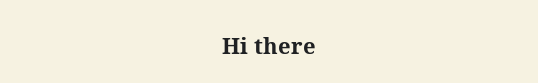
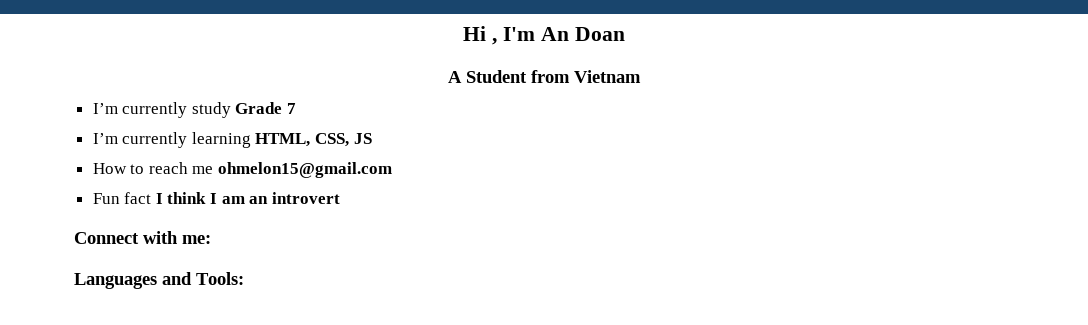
- Hi there
+ Hi , I'm An Doan
+ A Student from Vietnam
+ I’m currently study Grade 7
+ I’m currently learning HTML, CSS, JS
+ How to reach me ohmelon15@gmail.com
+ Fun fact I think I am an introvert
+ Connect with me:
+ Languages and Tools:

